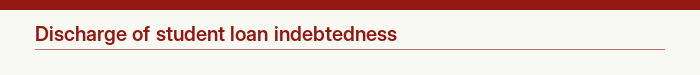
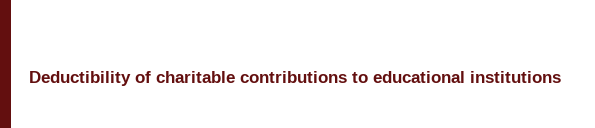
- Discharge of student loan indebtedness
+ Deductibility of charitable contributions to educational institutions

